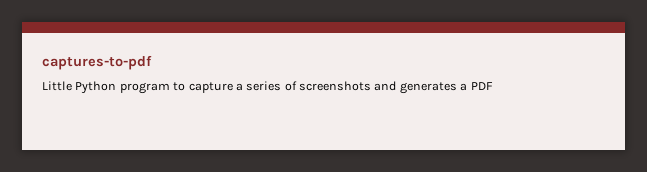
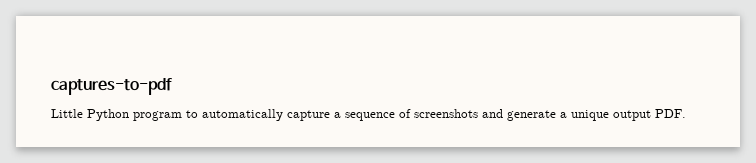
- Little Python program to capture a series of screenshots and generates a PDF
+ Little Python program to automatically capture a sequence of screenshots and generate a unique output PDF.

